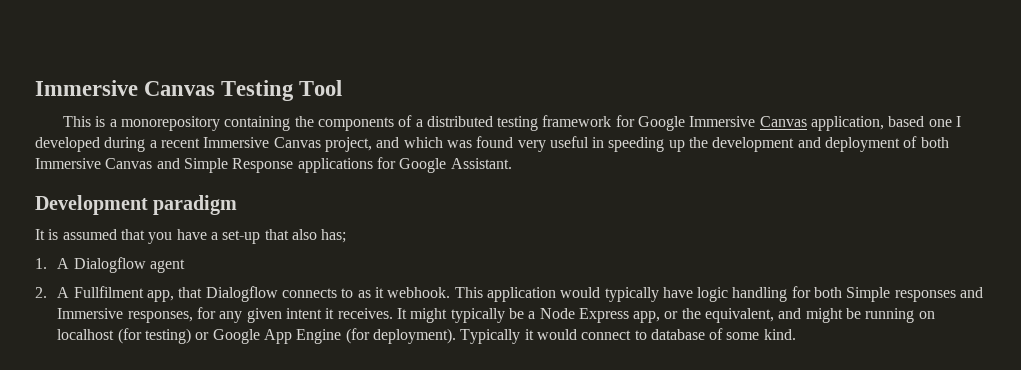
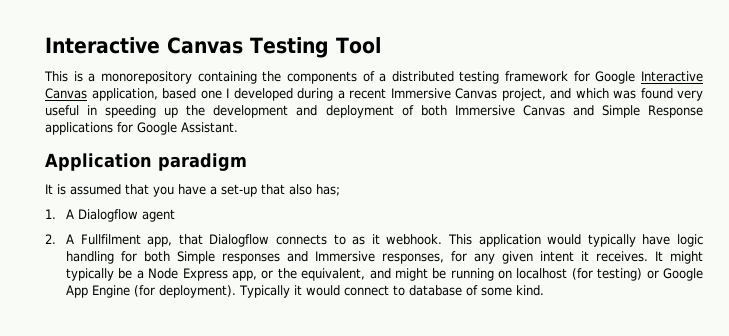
- Immersive Canvas Testing Tool
+ Interactive Canvas Testing Tool
- This is a monorepository containing the components of a distributed testing framework for Google Immersive Canvas application, based one I developed during a recent Immersive Canvas project, and which was found very useful in speeding up the development and deployment of both Immersive Canvas and Simple Response applications for Google Assistant.
+ This is a monorepository containing the components of a distributed testing framework for Google Interactive Canvas application, based one I developed during a recent Immersive Canvas project, and which was found very useful in speeding up the development and deployment of both Immersive Canvas and Simple Response applications for Google Assistant.
- Development paradigm
+ Application paradigm

